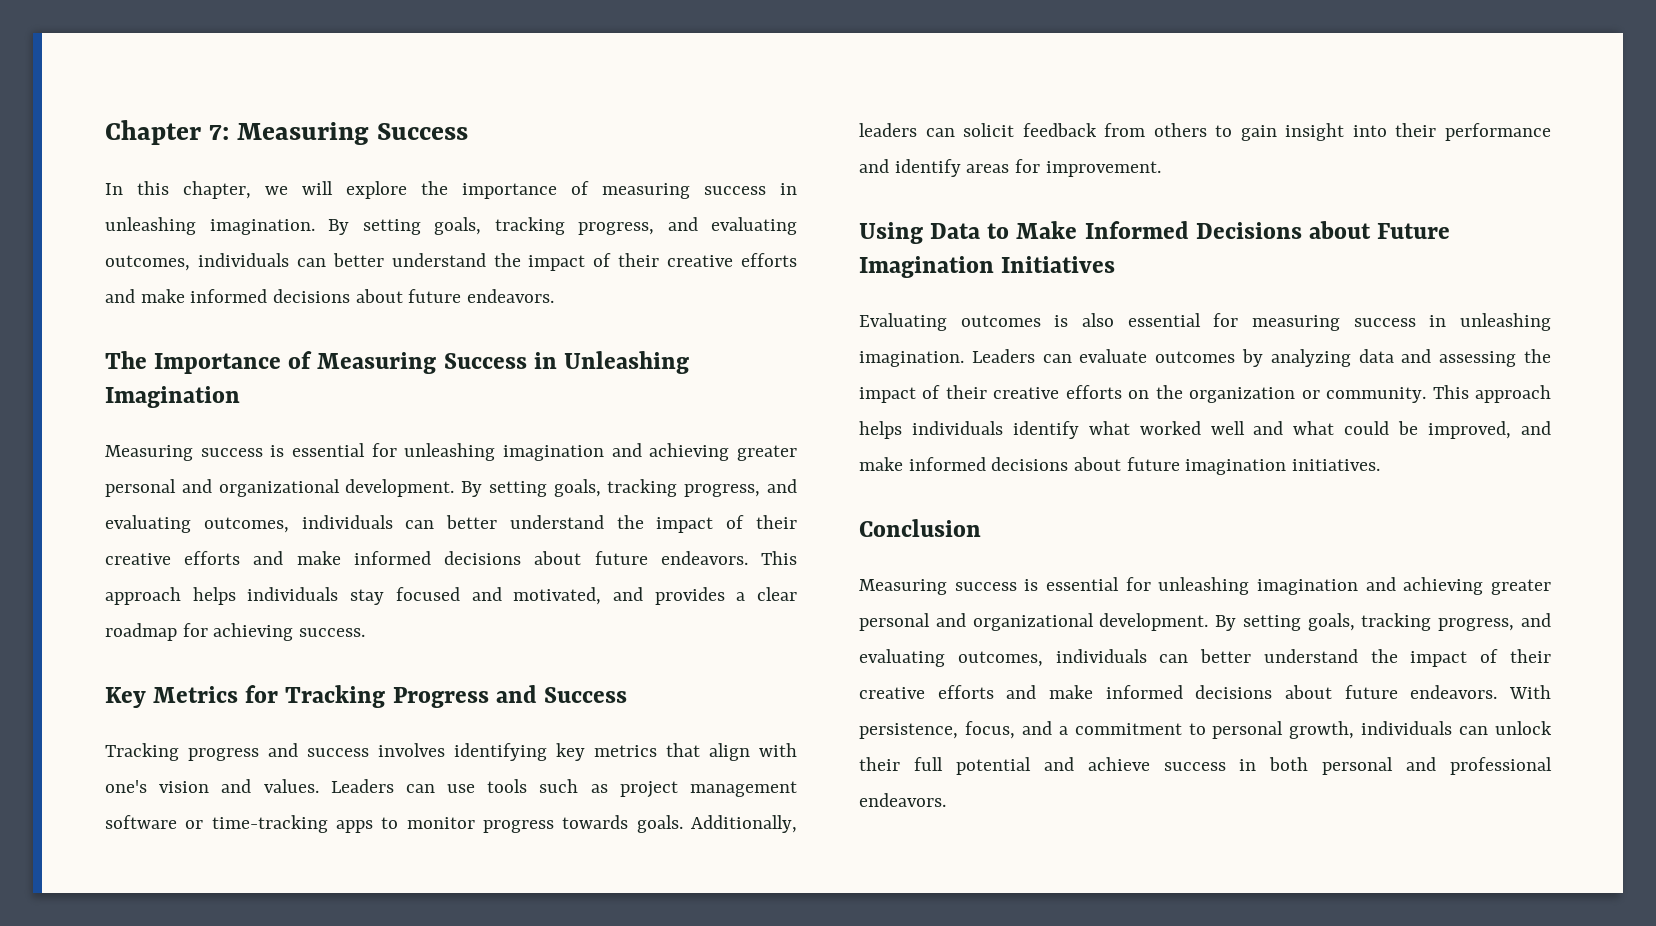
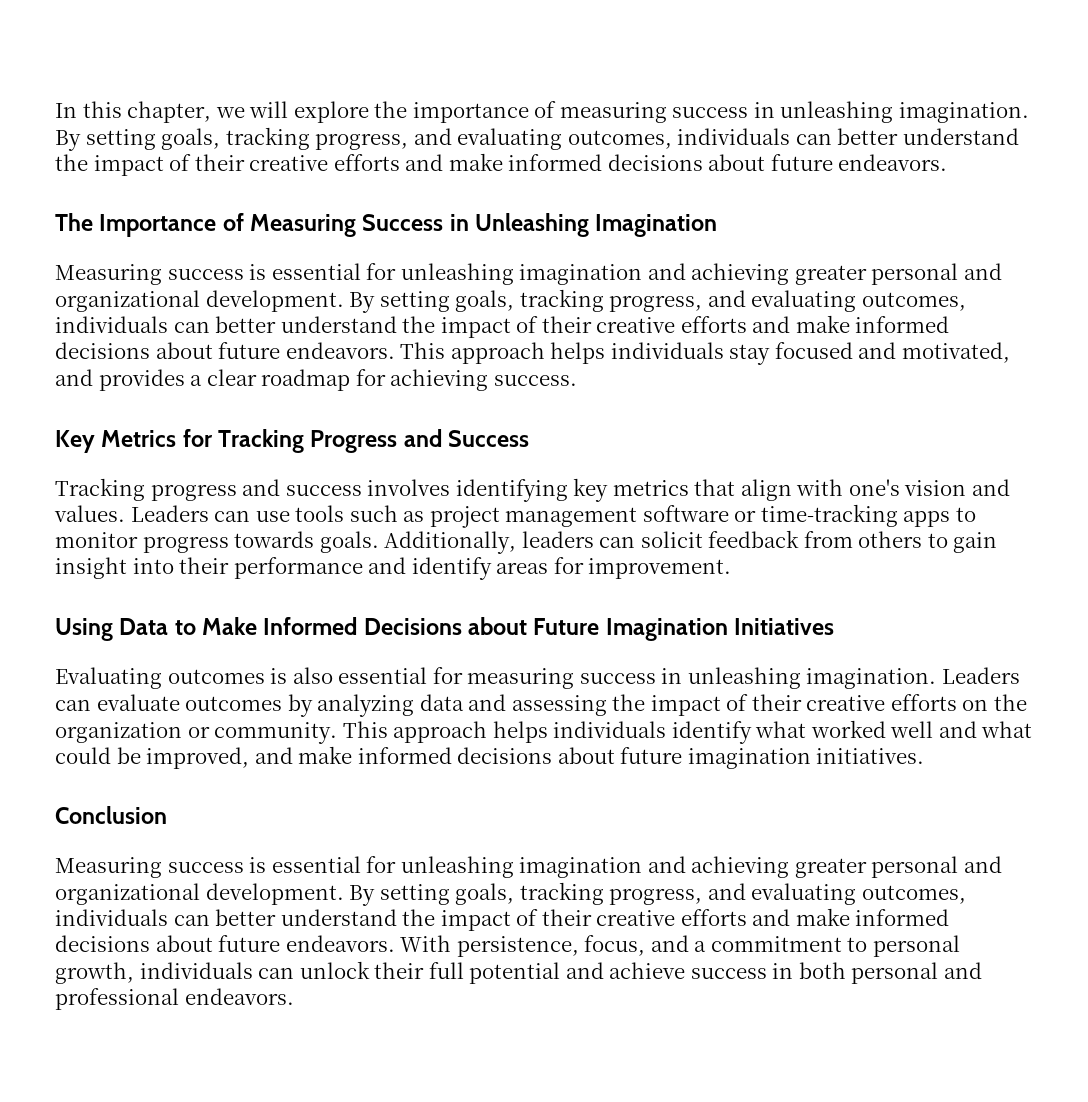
- Chapter 7: Measuring Success

